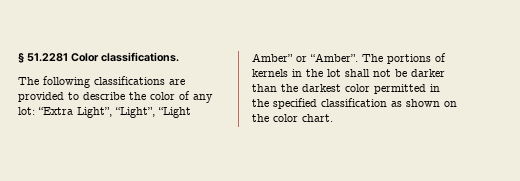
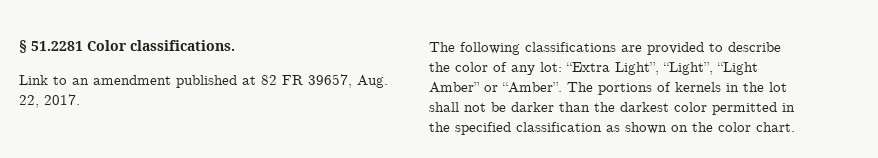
+ Link to an amendment published at 82 FR 39657, Aug. 22, 2017.

